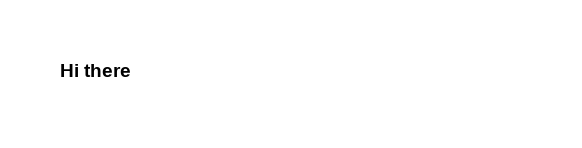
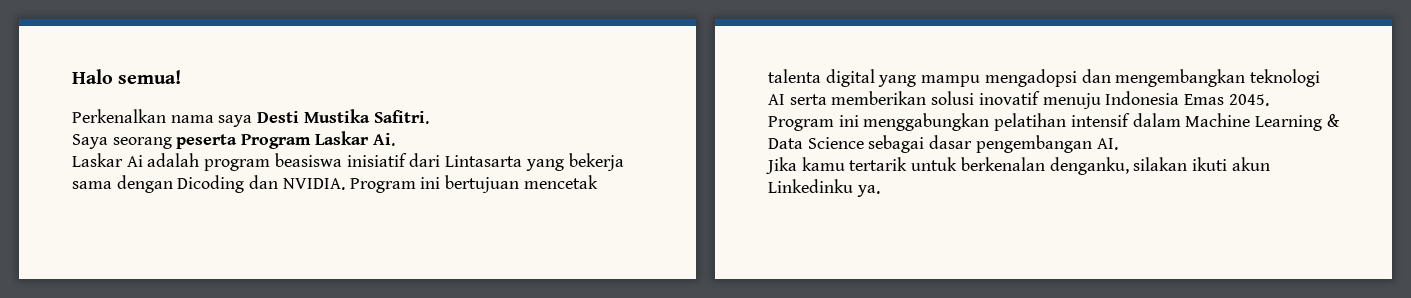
- Hi there
+ Halo semua!
+ Perkenalkan nama saya Desti Mustika Safitri.
+ Saya seorang peserta Program Laskar Ai.
+ Laskar Ai adalah program beasiswa inisiatif dari Lintasarta yang bekerja sama dengan Dicoding dan NVIDIA. Program ini bertujuan mencetak talenta digital yang mampu mengadopsi dan mengembangkan teknologi AI serta memberikan solusi inovatif menuju Indonesia Emas 2045. Program ini menggabungkan pelatihan intensif dalam Machine Learning & Data Science sebagai dasar pengembangan AI.
+ Jika kamu tertarik untuk berkenalan denganku, silakan ikuti akun Linkedinku ya.

